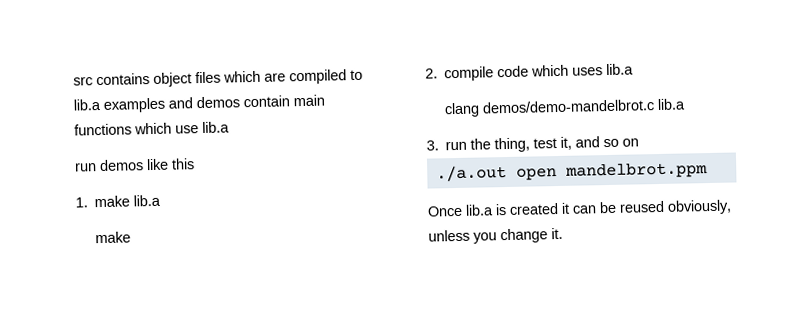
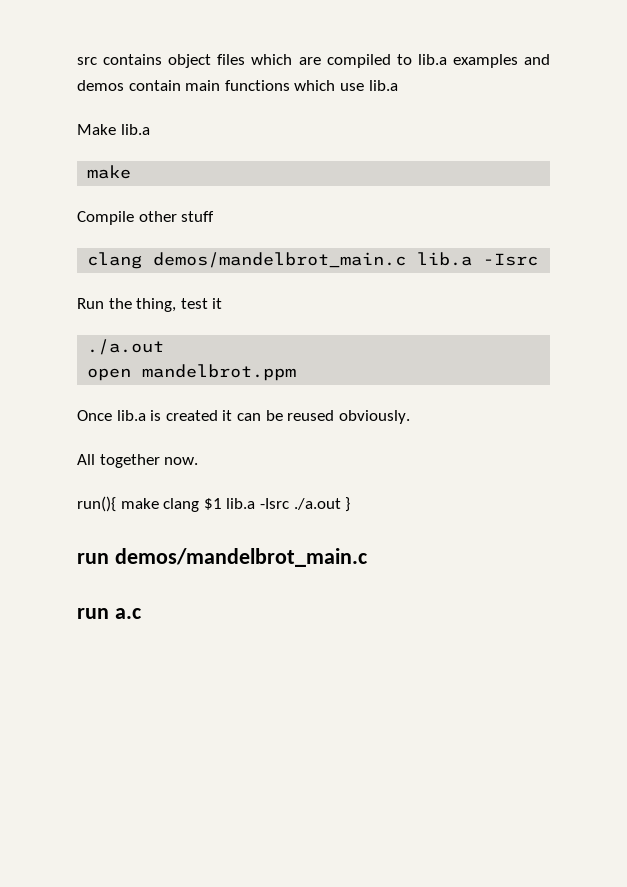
- run demos like this
- 1. make lib.a
+ Make lib.a
  make
- 2. compile code which uses lib.a
- clang demos/demo-mandelbrot.c lib.a
- 3. run the thing, test it, and so on
- ./a.out open mandelbrot.ppm
+ Compile other stuff
+ clang demos/mandelbrot_main.c lib.a -Isrc
+ Run the thing, test it
+ ./a.out
+ open mandelbrot.ppm
- Once lib.a is created it can be reused obviously, unless you change it.
+ Once lib.a is created it can be reused obviously.
+ All together now.
+ run(){ make clang $1 lib.a -Isrc ./a.out }
+ run demos/mandelbrot_main.c
+ run a.c

